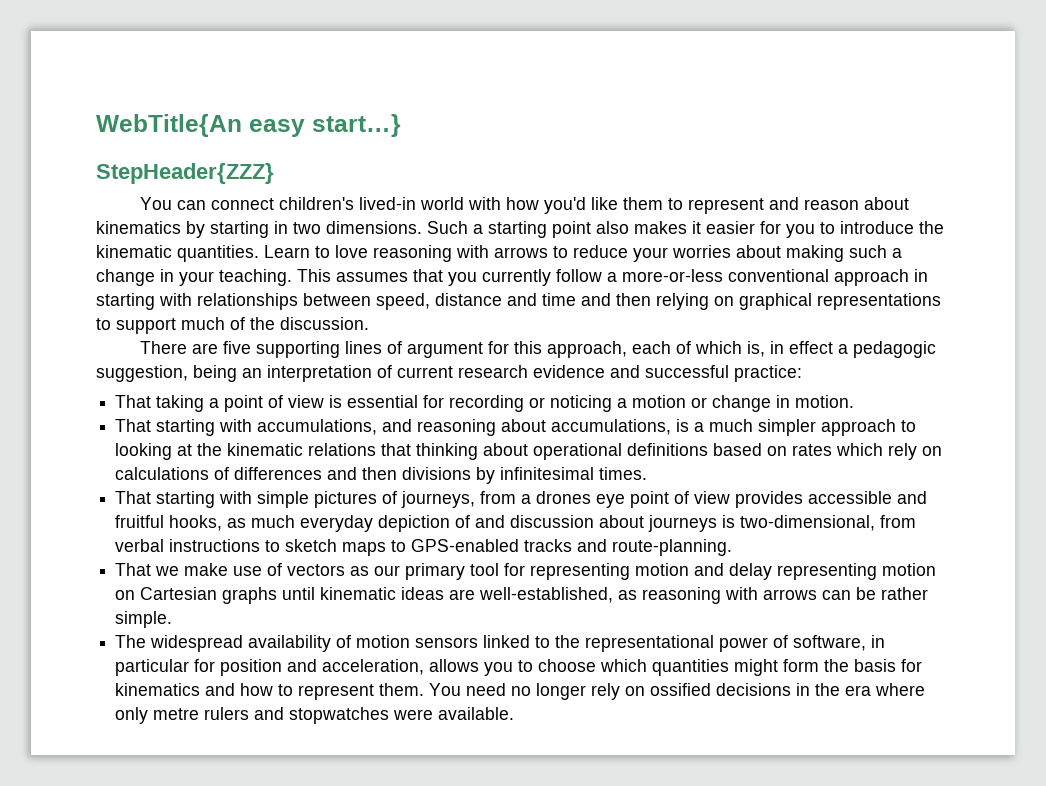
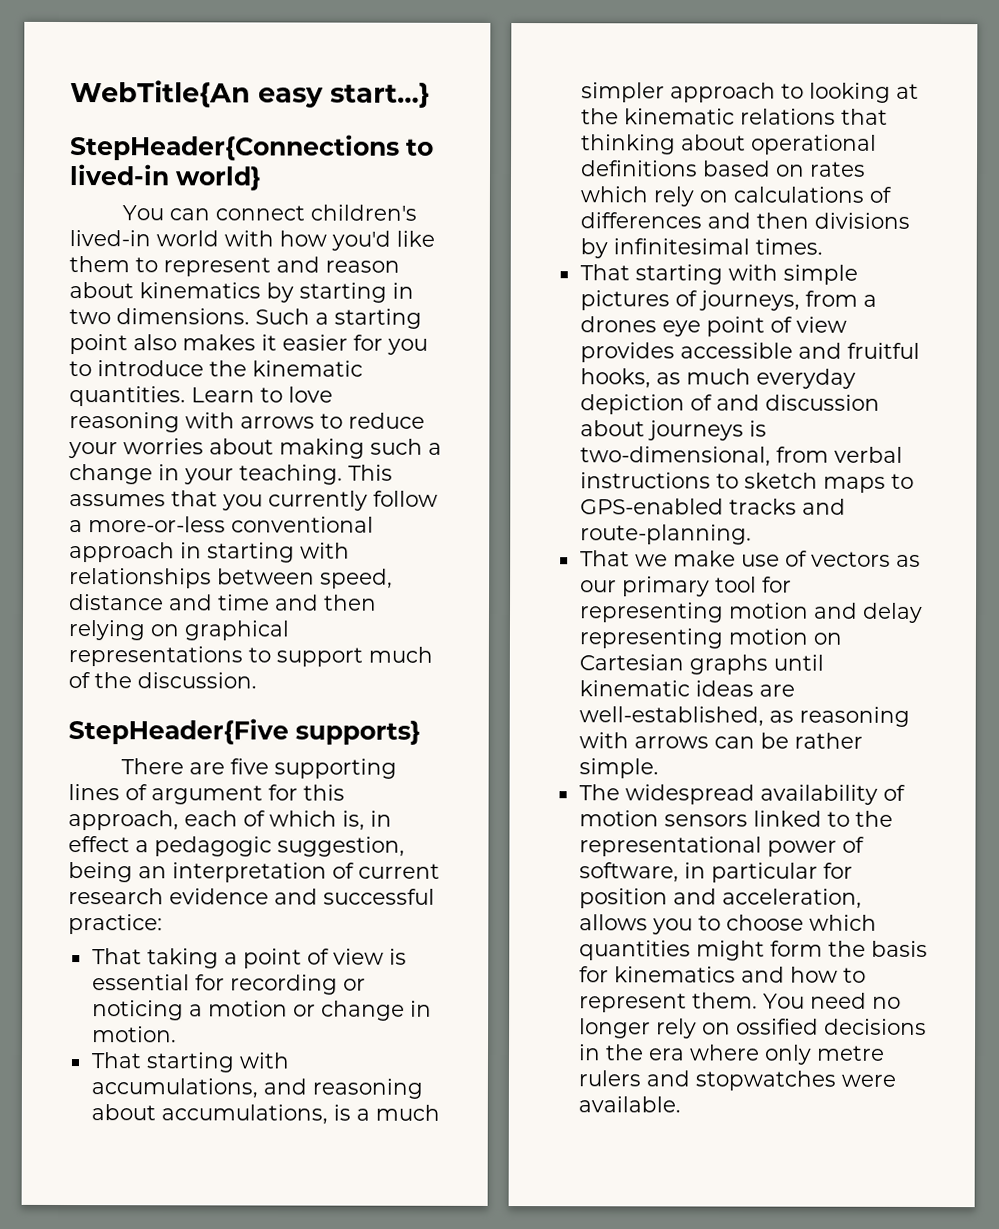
- StepHeader{ZZZ}
+ StepHeader{Connections to lived-in world}
+ StepHeader{Five supports}

